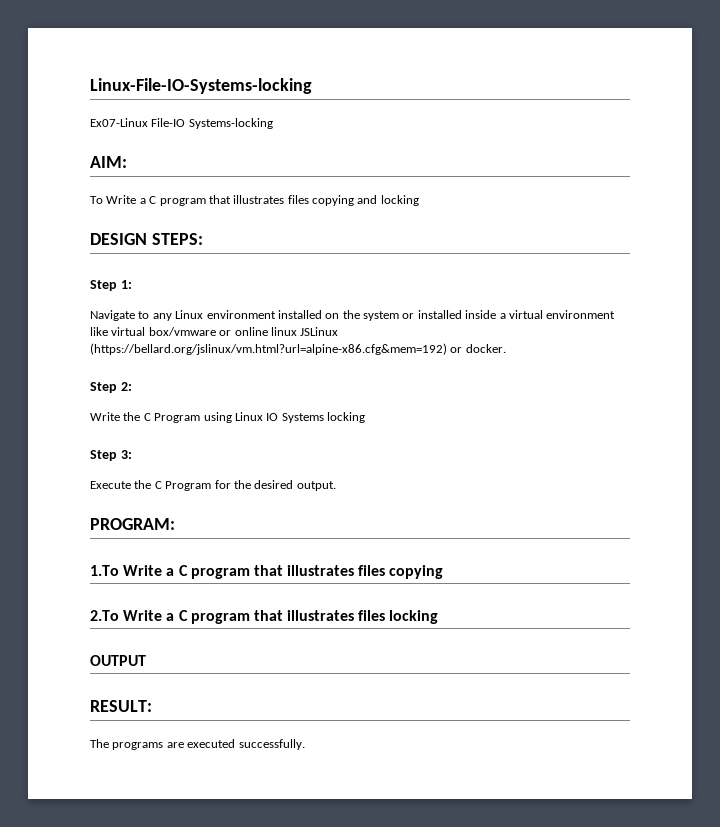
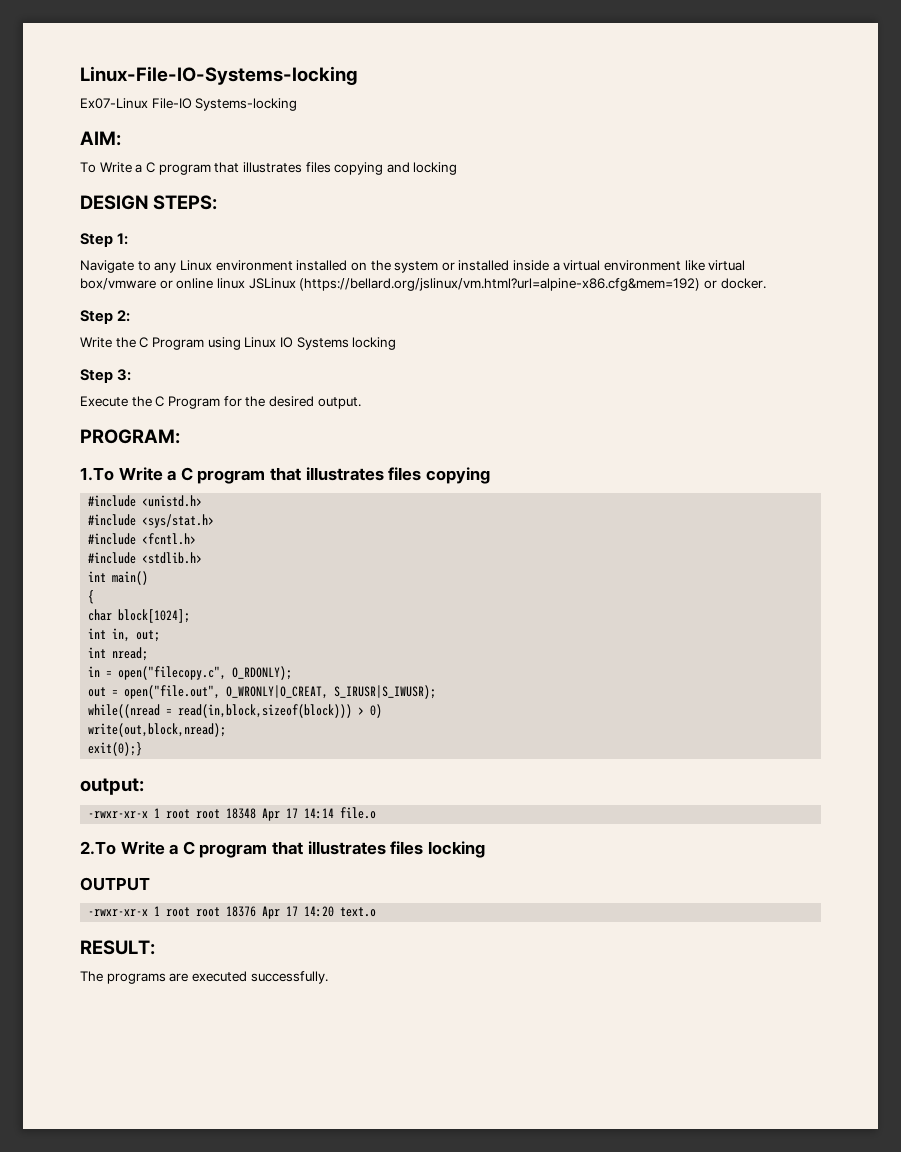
+ #include <unistd.h>
+ #include <sys/stat.h>
+ #include <fcntl.h>
+ #include <stdlib.h>
+ int main()
+ {
+ char block[1024];
+ int in, out;
+ int nread;
+ in = open("filecopy.c", O_RDONLY);
+ out = open("file.out", O_WRONLY|O_CREAT, S_IRUSR|S_IWUSR);
+ while((nread = read(in,block,sizeof(block))) > 0)
+ write(out,block,nread);
+ exit(0);}
+ output:
+ -rwxr-xr-x 1 root root 18348 Apr 17 14:14 file.o
+ -rwxr-xr-x 1 root root 18376 Apr 17 14:20 text.o

